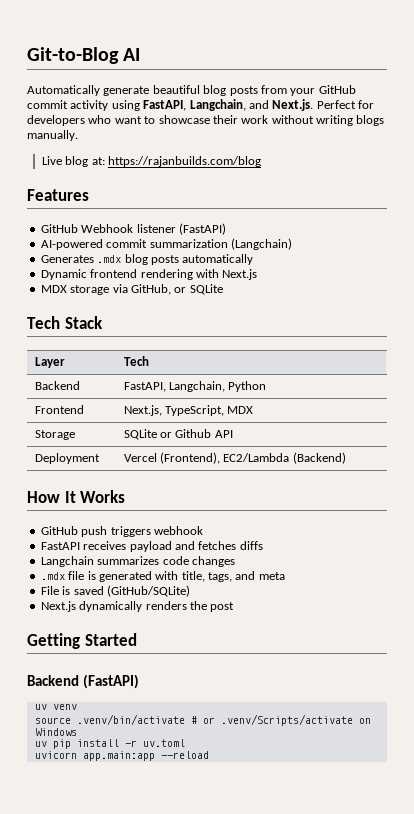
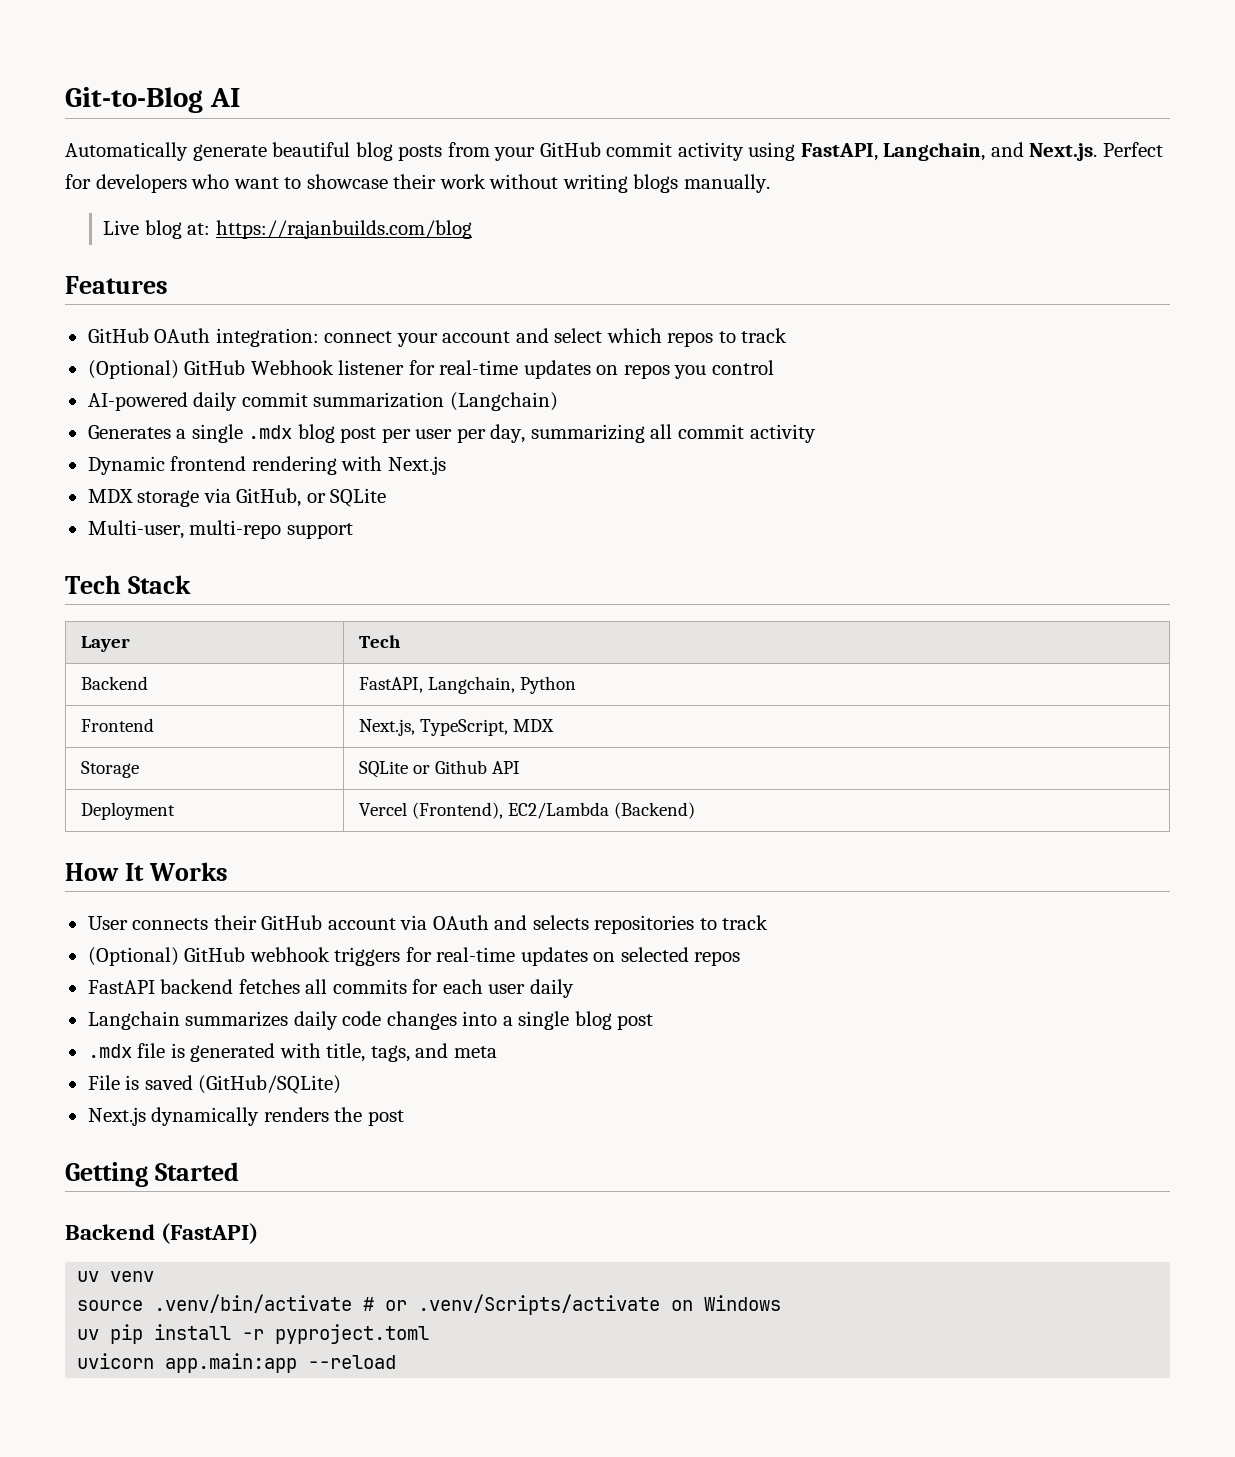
- GitHub Webhook listener (FastAPI)
+ GitHub OAuth integration: connect your account and select which repos to track
+ (Optional) GitHub Webhook listener for real-time updates on repos you control
- AI-powered commit summarization (Langchain)
+ AI-powered daily commit summarization (Langchain)
- Generates .mdx blog posts automatically
+ Generates a single .mdx blog post per user per day, summarizing all commit activity
+ Multi-user, multi-repo support
- GitHub push triggers webhook
- FastAPI receives payload and fetches diffs
+ User connects their GitHub account via OAuth and selects repositories to track
+ (Optional) GitHub webhook triggers for real-time updates on selected repos
+ FastAPI backend fetches all commits for each user daily
- Langchain summarizes code changes
+ Langchain summarizes daily code changes into a single blog post
- uv pip install -r uv.toml
+ uv pip install -r pyproject.toml

